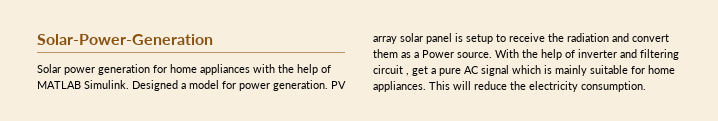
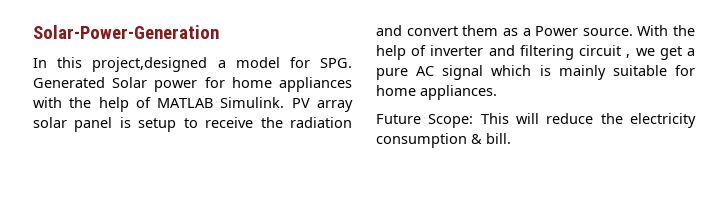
- Solar power generation for home appliances with the help of MATLAB Simulink.
+ In this project,designed a model for SPG. Generated Solar power for home appliances with the help of MATLAB Simulink.
- Designed a model for power generation.
- With the help of inverter and filtering circuit , get a pure AC signal which is mainly suitable for home appliances. This will reduce the electricity consumption.
+ With the help of inverter and filtering circuit , we get a pure AC signal which is mainly suitable for home appliances.
+ Future Scope: This will reduce the electricity consumption & bill.

